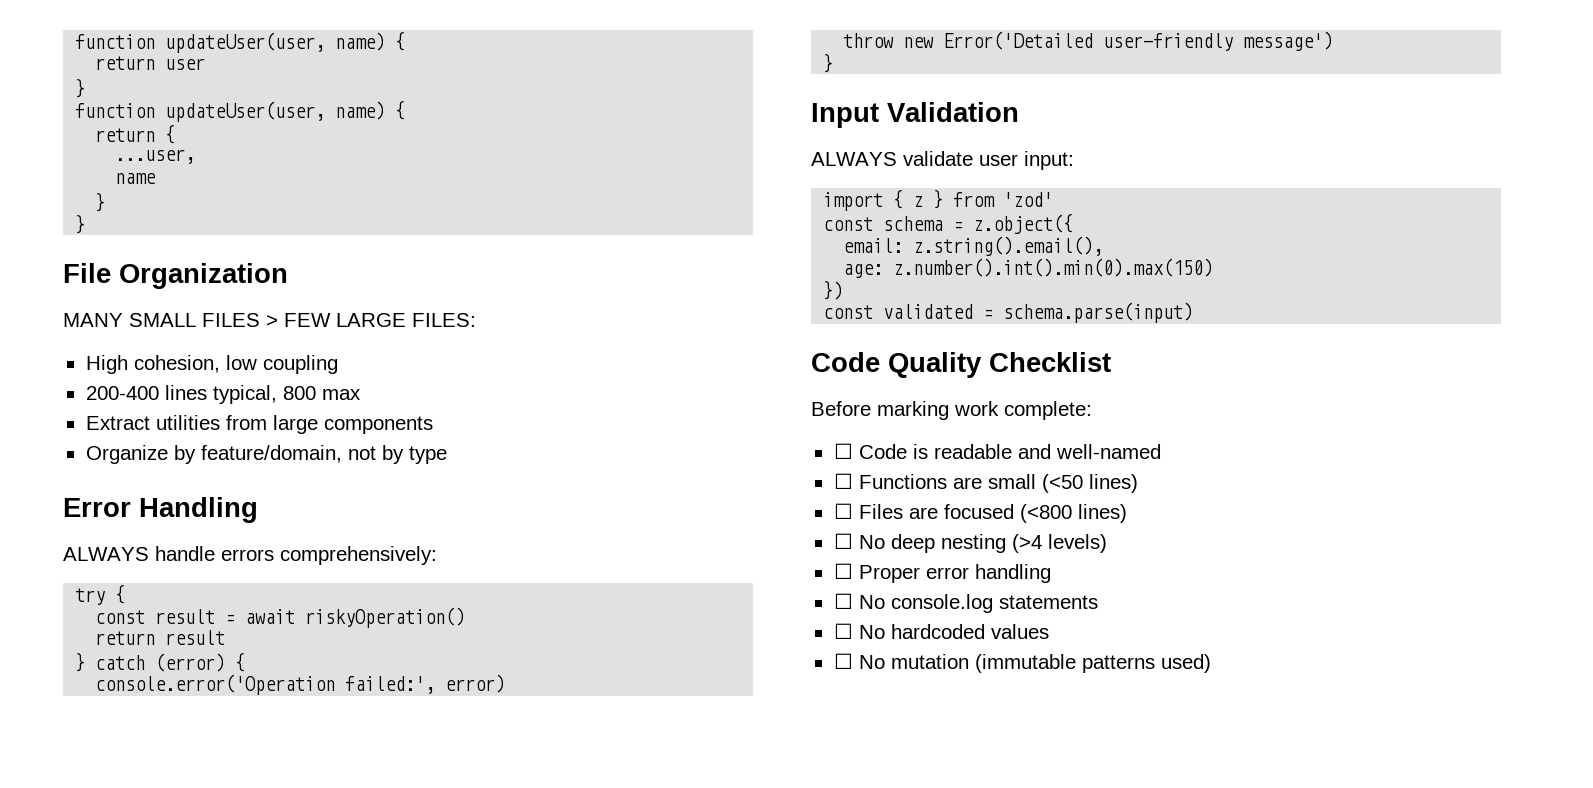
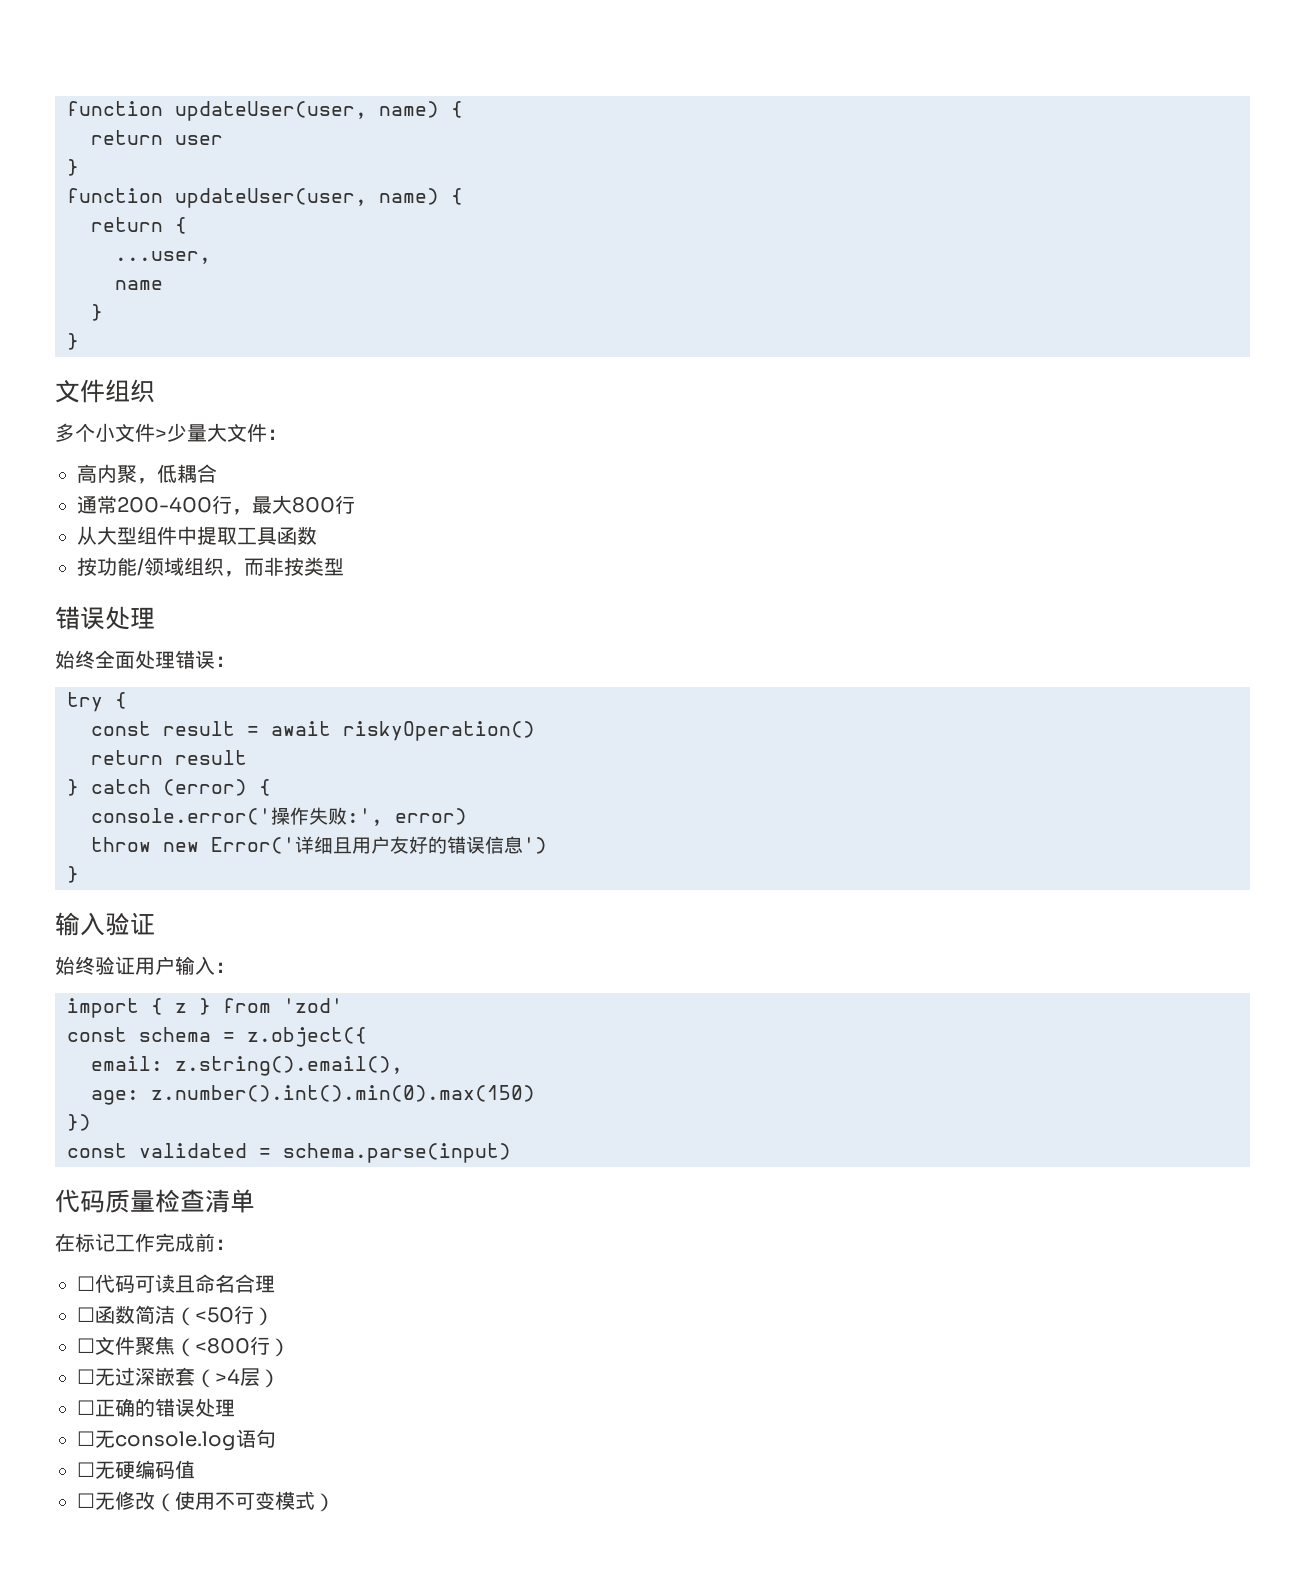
- File Organization
- MANY SMALL FILES > FEW LARGE FILES:
- High cohesion, low coupling
- 200-400 lines typical, 800 max
- Extract utilities from large components
- Organize by feature/domain, not by type
- Error Handling
- ALWAYS handle errors comprehensively:
+ 文件组织
+ 多个小文件>少量大文件：
+ 高内聚，低耦合
+ 通常200-400行，最大800行
+ 从大型组件中提取工具函数
+ 按功能/领域组织，而非按类型
+ 错误处理
+ 始终全面处理错误：
- console.error('Operation failed:', error)
+ console.error('操作失败:', error)
- throw new Error('Detailed user-friendly message')
+ throw new Error('详细且用户友好的错误信息')
  }
- Input Validation
- ALWAYS validate user input:
+ 输入验证
+ 始终验证用户输入：
- Code Quality Checklist
- Before marking work complete:
- ☐ Code is readable and well-named
- ☐ Functions are small (<50 lines)
- ☐ Files are focused (<800 lines)
- ☐ No deep nesting (>4 levels)
- ☐ Proper error handling
- ☐ No console.log statements
- ☐ No hardcoded values
- ☐ No mutation (immutable patterns used)
+ 代码质量检查清单
+ 在标记工作完成前：
+ ☐代码可读且命名合理
+ ☐函数简洁（<50行）
+ ☐文件聚焦（<800行）
+ ☐无过深嵌套（>4层）
+ ☐正确的错误处理
+ ☐无console.log语句
+ ☐无硬编码值
+ ☐无修改（使用不可变模式）

